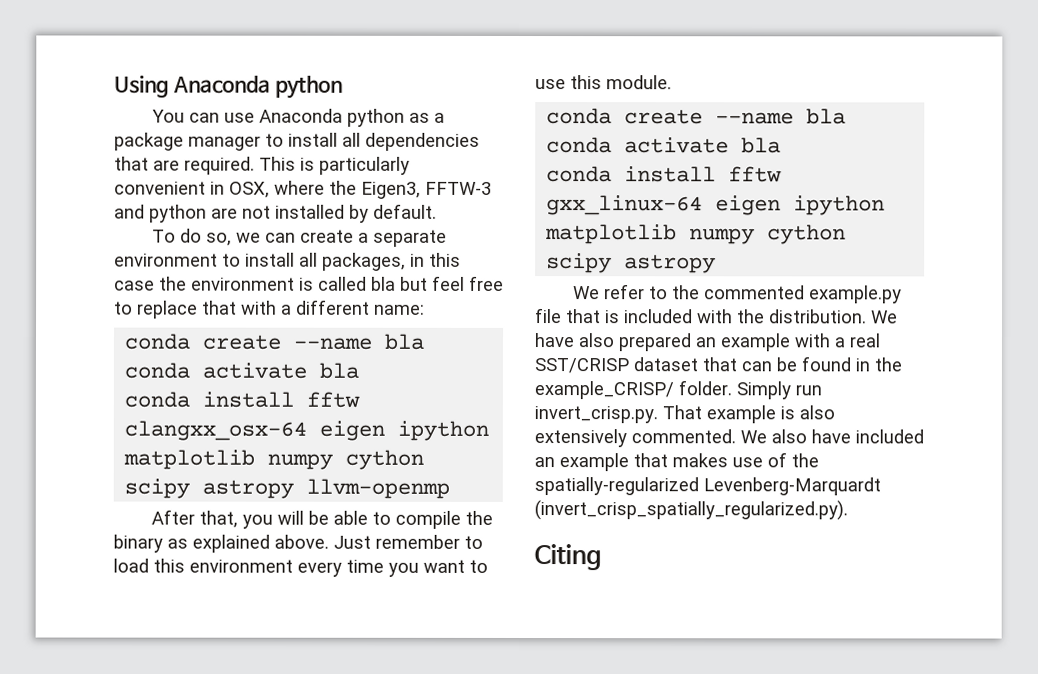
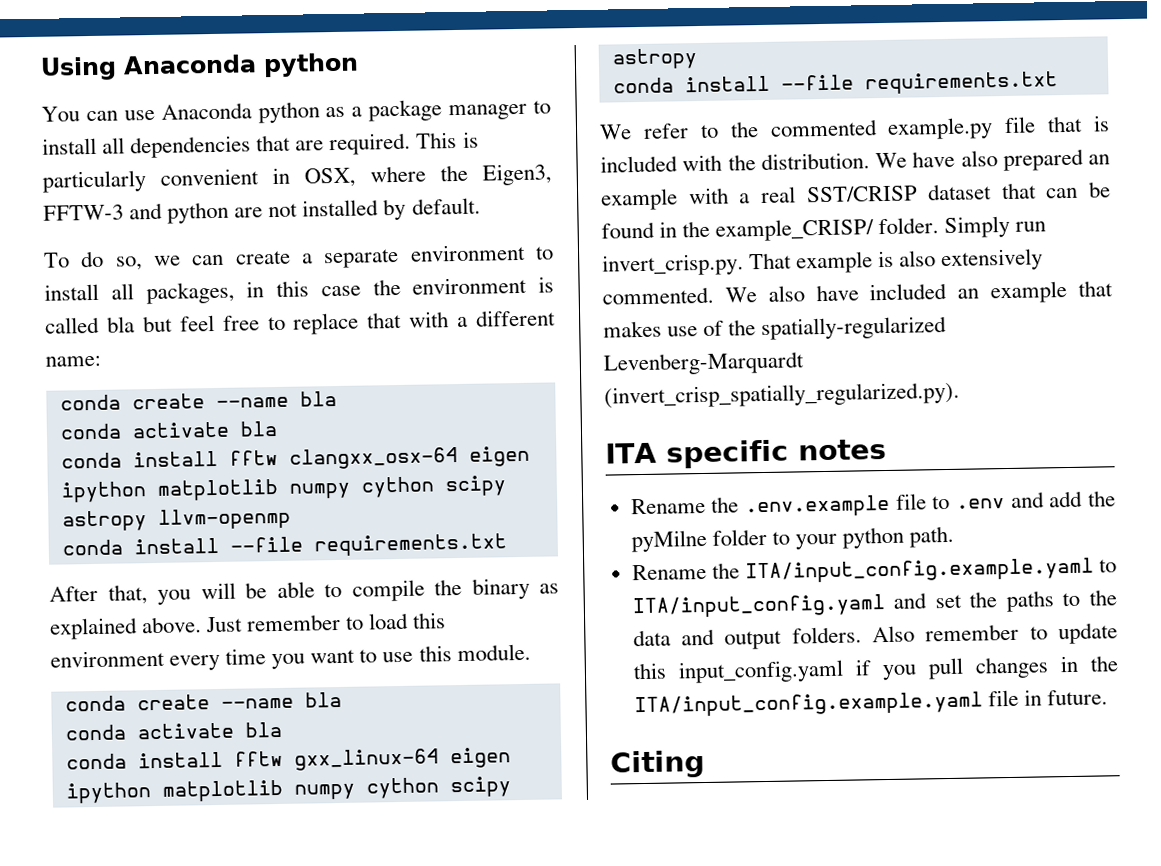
  conda install fftw clangxx_osx-64 eigen ipython matplotlib numpy cython scipy astropy llvm-openmp
+ conda install --file requirements.txt
  conda install fftw gxx_linux-64 eigen ipython matplotlib numpy cython scipy astropy
+ conda install --file requirements.txt
+ ITA specific notes
+ Rename the .env.example file to .env and add the pyMilne folder to your python path.
+ Rename the ITA/input_config.example.yaml to ITA/input_config.yaml and set the paths to the data and output folders. Also remember to update this input_config.yaml if you pull changes in the ITA/input_config.example.yaml file in future.

